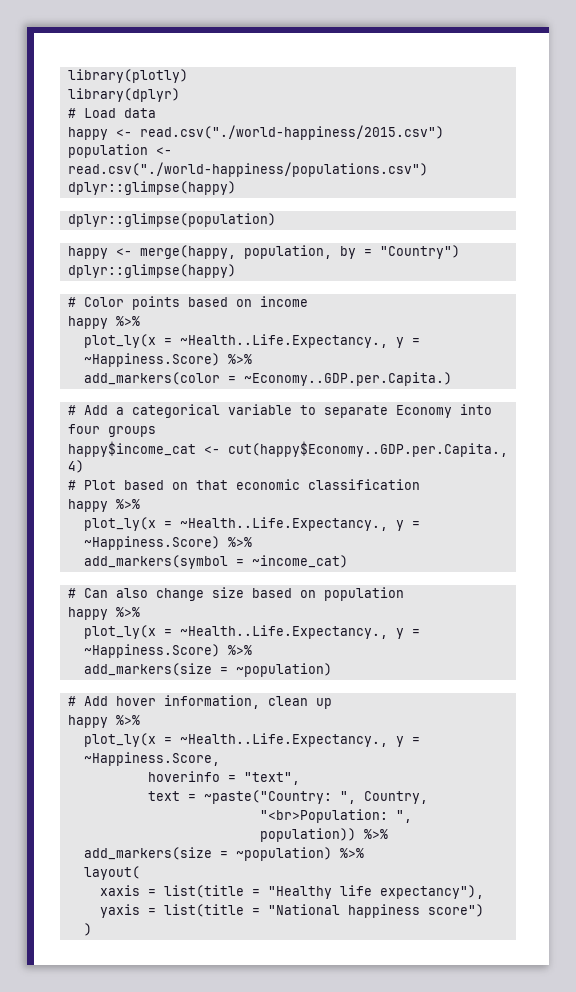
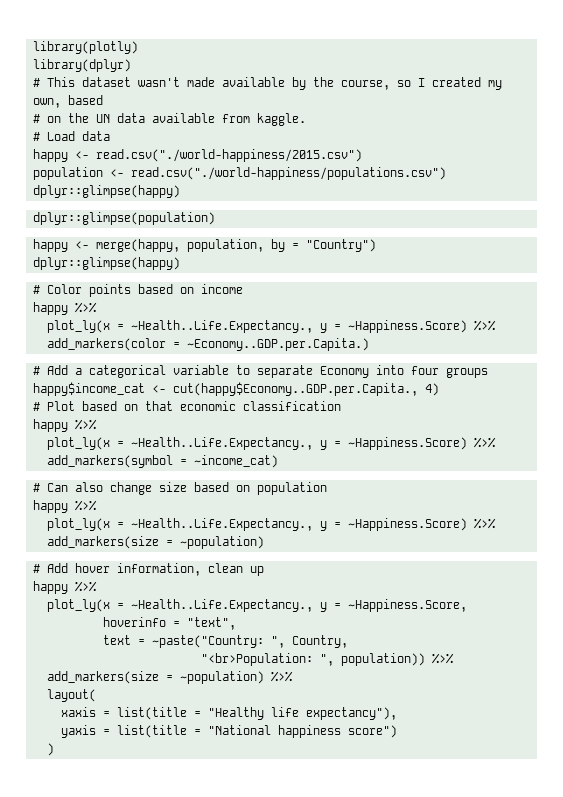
+ # This dataset wasn't made available by the course, so I created my own, based
+ # on the UN data available from kaggle.

